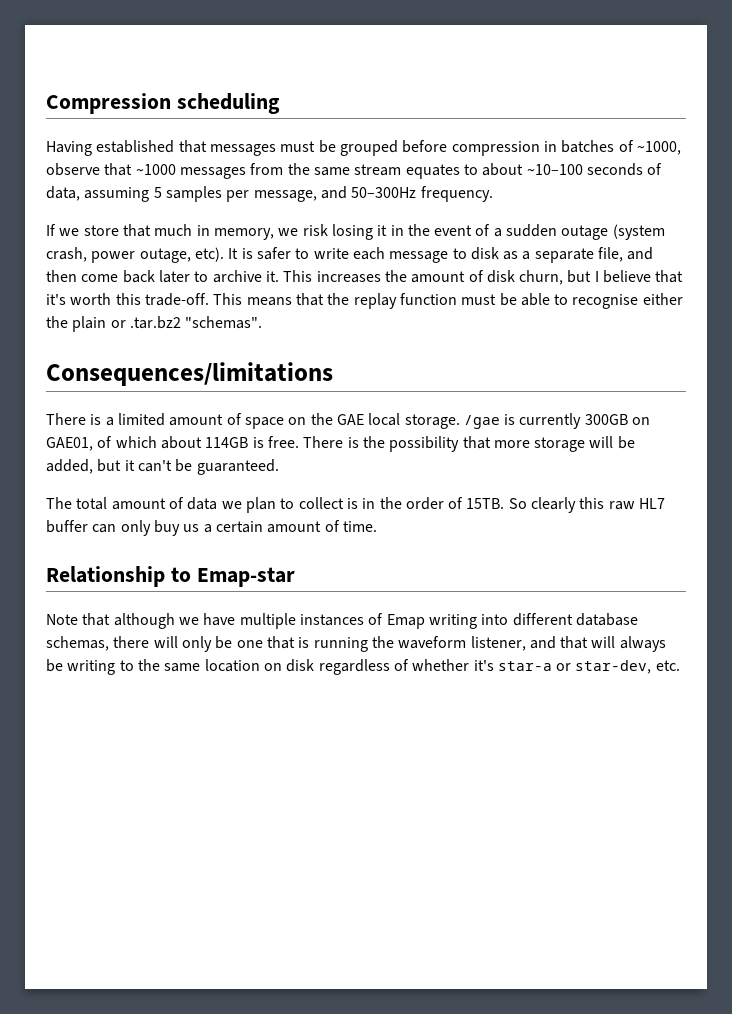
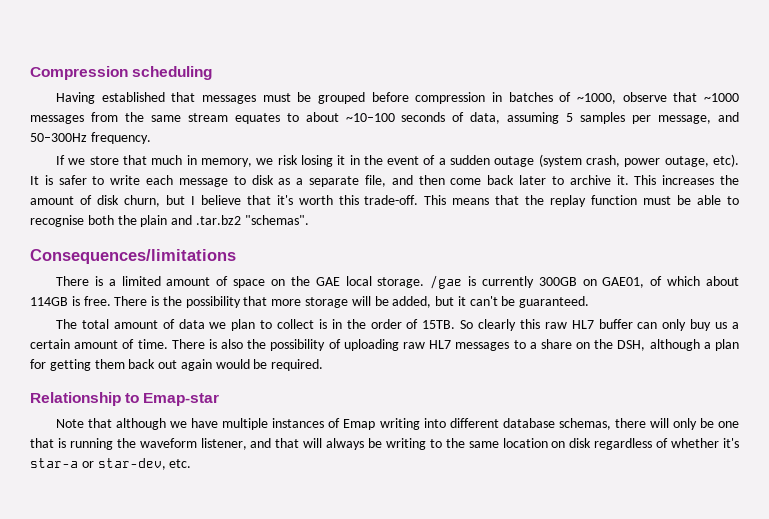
- This means that the replay function must be able to recognise either the plain or .tar.bz2 "schemas".
+ This means that the replay function must be able to recognise both the plain and .tar.bz2 "schemas".
+ There is also the possibility of uploading raw HL7 messages to a share on the DSH, although a plan for getting them back out again would be required.

